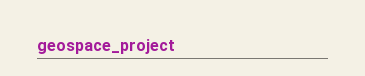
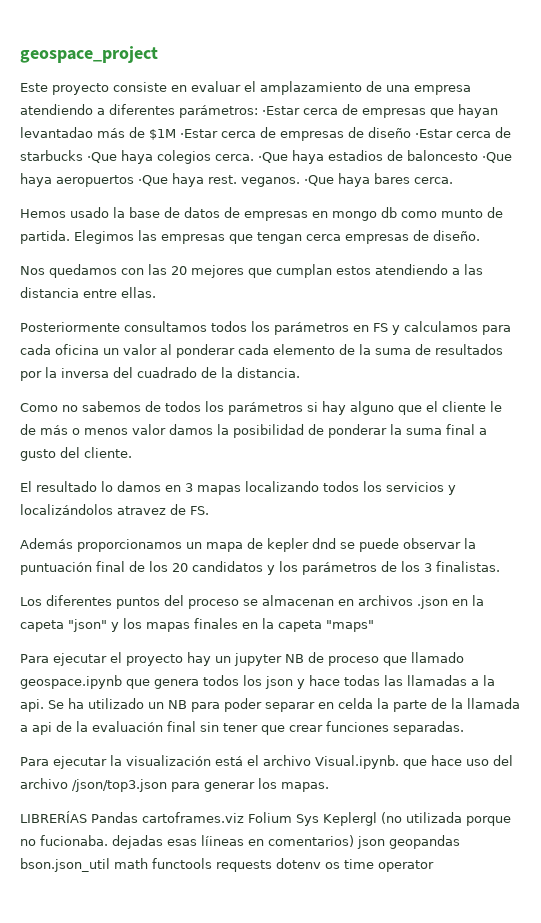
+ Este proyecto consiste en evaluar el amplazamiento de una empresa atendiendo a diferentes parámetros: ·Estar cerca de empresas que hayan levantadao más de $1M ·Estar cerca de empresas de diseño ·Estar cerca de starbucks ·Que haya colegios cerca. ·Que haya estadios de baloncesto ·Que haya aeropuertos ·Que haya rest. veganos. ·Que haya bares cerca.
+ Hemos usado la base de datos de empresas en mongo db como munto de partida. Elegimos las empresas que tengan cerca empresas de diseño.
+ Nos quedamos con las 20 mejores que cumplan estos atendiendo a las distancia entre ellas.
+ Posteriormente consultamos todos los parámetros en FS y calculamos para cada oficina un valor al ponderar cada elemento de la suma de resultados por la inversa del cuadrado de la distancia.
+ Como no sabemos de todos los parámetros si hay alguno que el cliente le de más o menos valor damos la posibilidad de ponderar la suma final a gusto del cliente.
+ El resultado lo damos en 3 mapas localizando todos los servicios y localizándolos atravez de FS.
+ Además proporcionamos un mapa de kepler dnd se puede observar la puntuación final de los 20 candidatos y los parámetros de los 3 finalistas.
+ Los diferentes puntos del proceso se almacenan en archivos .json en la capeta "json" y los mapas finales en la capeta "maps"
+ Para ejecutar el proyecto hay un jupyter NB de proceso que llamado geospace.ipynb que genera todos los json y hace todas las llamadas a la api. Se ha utilizado un NB para poder separar en celda la parte de la llamada a api de la evaluación final sin tener que crear funciones separadas.
+ Para ejecutar la visualización está el archivo Visual.ipynb. que hace uso del archivo /json/top3.json para generar los mapas.
+ LIBRERÍAS Pandas cartoframes.viz Folium Sys Keplergl (no utilizada porque no fucionaba. dejadas esas líineas en comentarios) json geopandas bson.json_util math functools requests dotenv os time operator

